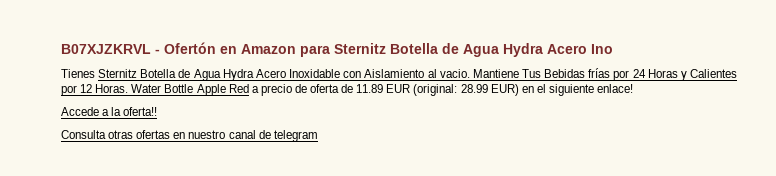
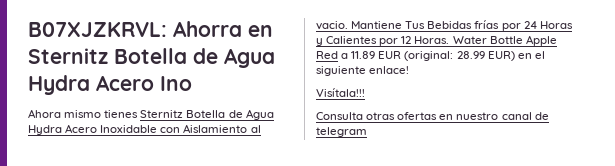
- B07XJZKRVL - Ofertón en Amazon para Sternitz Botella de Agua Hydra Acero Ino
+ B07XJZKRVL: Ahorra en Sternitz Botella de Agua Hydra Acero Ino
- Tienes Sternitz Botella de Agua Hydra Acero Inoxidable con Aislamiento al vacio.
+ Ahora mismo tienes Sternitz Botella de Agua Hydra Acero Inoxidable con Aislamiento al vacio.
- Water Bottle Apple Red a precio de oferta de 11.89 EUR (original: 28.99 EUR) en el siguiente enlace!
+ Water Bottle Apple Red a 11.89 EUR (original: 28.99 EUR) en el siguiente enlace!
- Accede a la oferta!!
+ Visítala!!!

